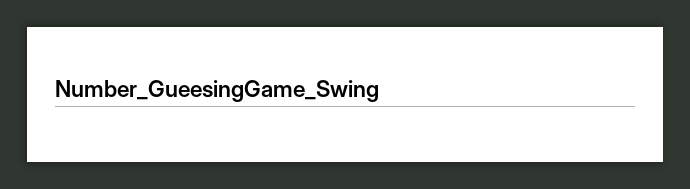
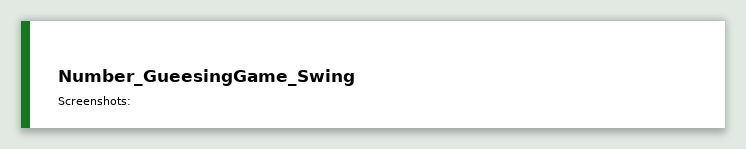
+ Screenshots:

